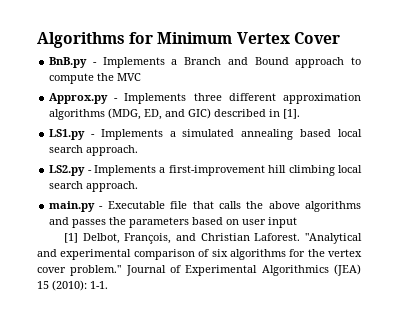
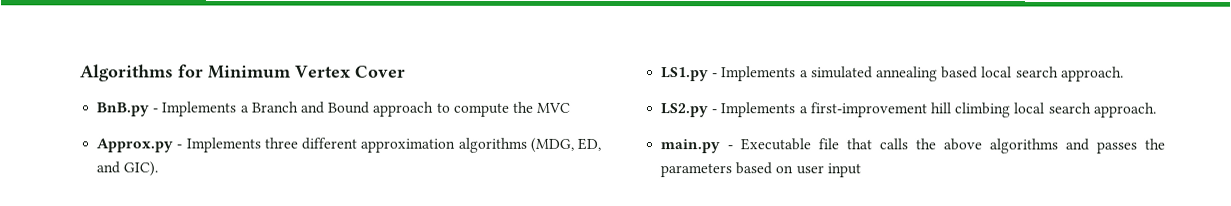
- Approx.py - Implements three different approximation algorithms (MDG, ED, and GIC) described in [1].
+ Approx.py - Implements three different approximation algorithms (MDG, ED, and GIC).
- [1] Delbot, François, and Christian Laforest. "Analytical and experimental comparison of six algorithms for the vertex cover problem." Journal of Experimental Algorithmics (JEA) 15 (2010): 1-1.

